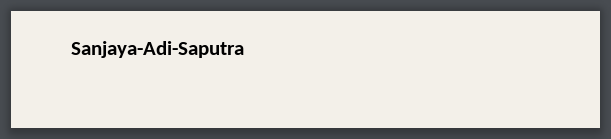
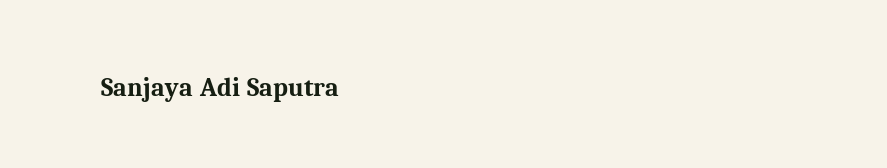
- Sanjaya-Adi-Saputra
+ Sanjaya Adi Saputra

